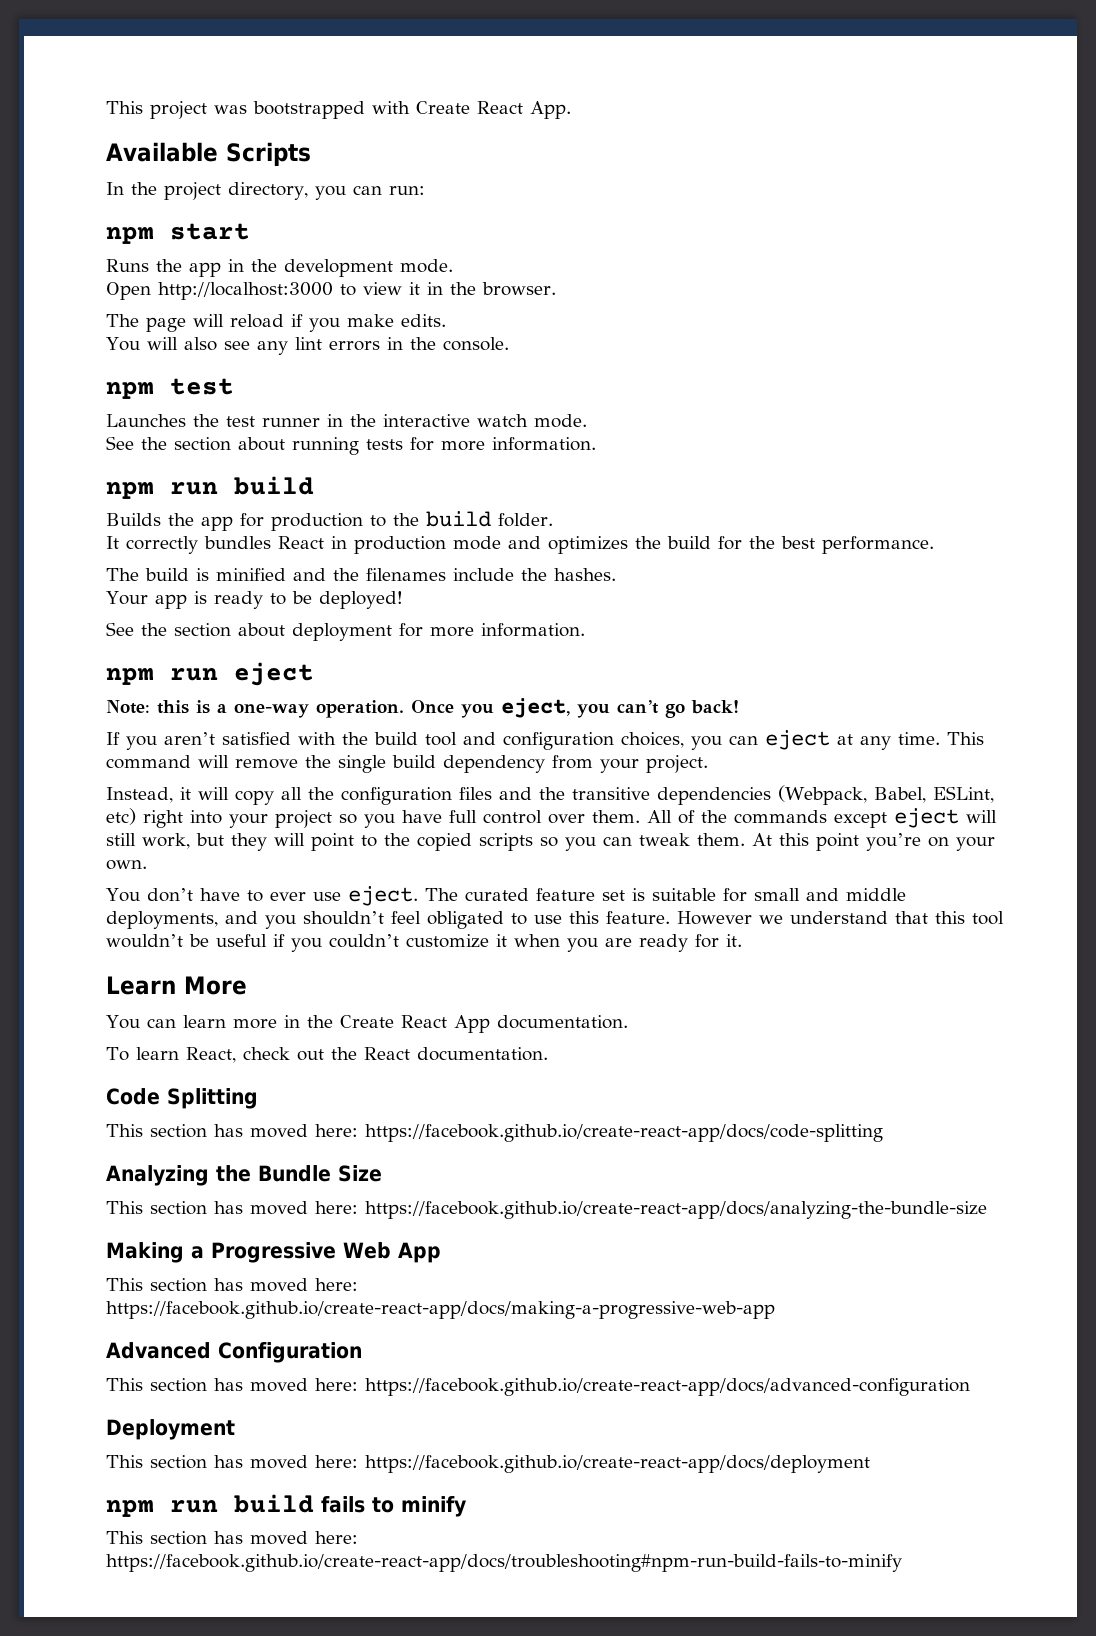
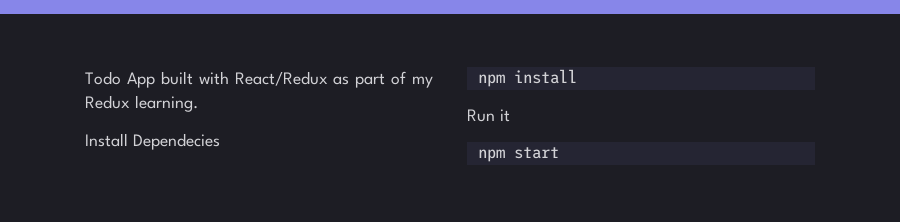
- This project was bootstrapped with Create React App.
- Available Scripts
- In the project directory, you can run:
+ Todo App built with React/Redux as part of my Redux learning.
+ Install Dependecies
+ npm install
+ Run it
  npm start
- Runs the app in the development mode.
- Open http://localhost:3000 to view it in the browser.
- The page will reload if you make edits.
- You will also see any lint errors in the console.
- npm test
- Launches the test runner in the interactive watch mode.
- See the section about running tests for more information.
- npm run build
- Builds the app for production to the build folder.
- It correctly bundles React in production mode and optimizes the build for the best performance.
- The build is minified and the filenames include the hashes.
- Your app is ready to be deployed!
- See the section about deployment for more information.
- npm run eject
- Note: this is a one-way operation. Once you eject, you can’t go back!
- If you aren’t satisfied with the build tool and configuration choices, you can eject at any time. This command will remove the single build dependency from your project.
- Instead, it will copy all the configuration files and the transitive dependencies (Webpack, Babel, ESLint, etc) right into your project so you have full control over them. All of the commands except eject will still work, but they will point to the copied scripts so you can tweak them. At this point you’re on your own.
- You don’t have to ever use eject. The curated feature set is suitable for small and middle deployments, and you shouldn’t feel obligated to use this feature. However we understand that this tool wouldn’t be useful if you couldn’t customize it when you are ready for it.
- Learn More
- You can learn more in the Create React App documentation.
- To learn React, check out the React documentation.
- Code Splitting
- This section has moved here: https://facebook.github.io/create-react-app/docs/code-splitting
- Analyzing the Bundle Size
- This section has moved here: https://facebook.github.io/create-react-app/docs/analyzing-the-bundle-size
- Making a Progressive Web App
- This section has moved here: https://facebook.github.io/create-react-app/docs/making-a-progressive-web-app
- Advanced Configuration
- This section has moved here: https://facebook.github.io/create-react-app/docs/advanced-configuration
- Deployment
- This section has moved here: https://facebook.github.io/create-react-app/docs/deployment
- npm run build fails to minify
- This section has moved here: https://facebook.github.io/create-react-app/docs/troubleshooting#npm-run-build-fails-to-minify

